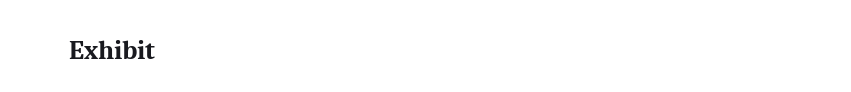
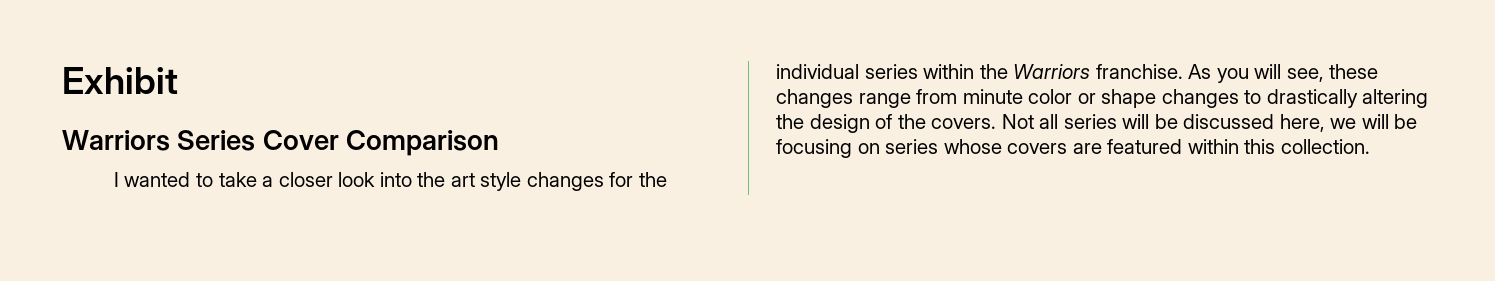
+ Warriors Series Cover Comparison
+ I wanted to take a closer look into the art style changes for the individual series within the Warriors franchise. As you will see, these changes range from minute color or shape changes to drastically altering the design of the covers. Not all series will be discussed here, we will be focusing on series whose covers are featured within this collection.

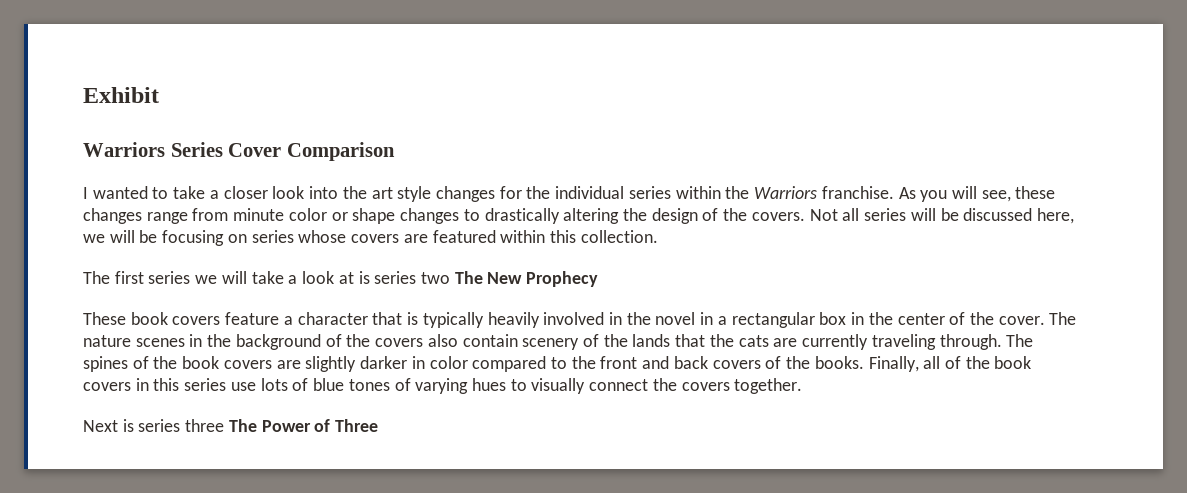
+ The first series we will take a look at is series two The New Prophecy
+ These book covers feature a character that is typically heavily involved in the novel in a rectangular box in the center of the cover. The nature scenes in the background of the covers also contain scenery of the lands that the cats are currently traveling through. The spines of the book covers are slightly darker in color compared to the front and back covers of the books. Finally, all of the book covers in this series use lots of blue tones of varying hues to visually connect the covers together.
+ Next is series three The Power of Three

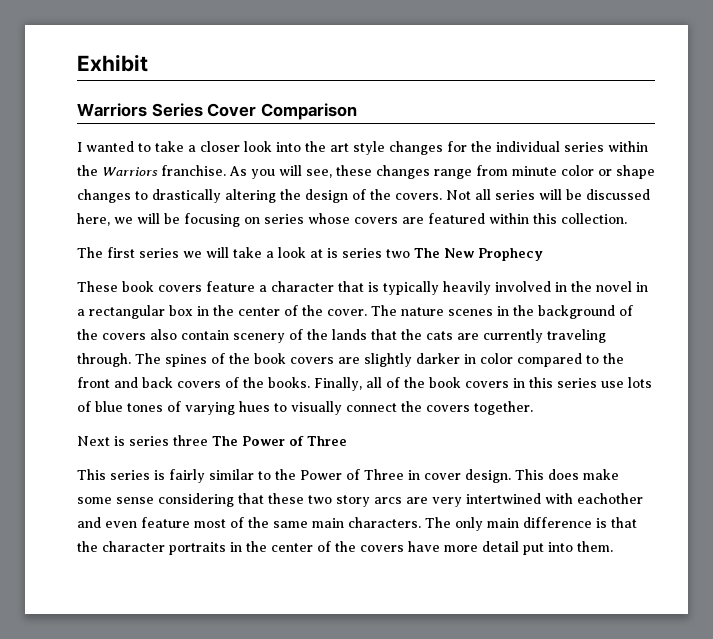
+ This series is fairly similar to the Power of Three in cover design. This does make some sense considering that these two story arcs are very intertwined with eachother and even feature most of the same main characters. The only main difference is that the character portraits in the center of the covers have more detail put into them.

